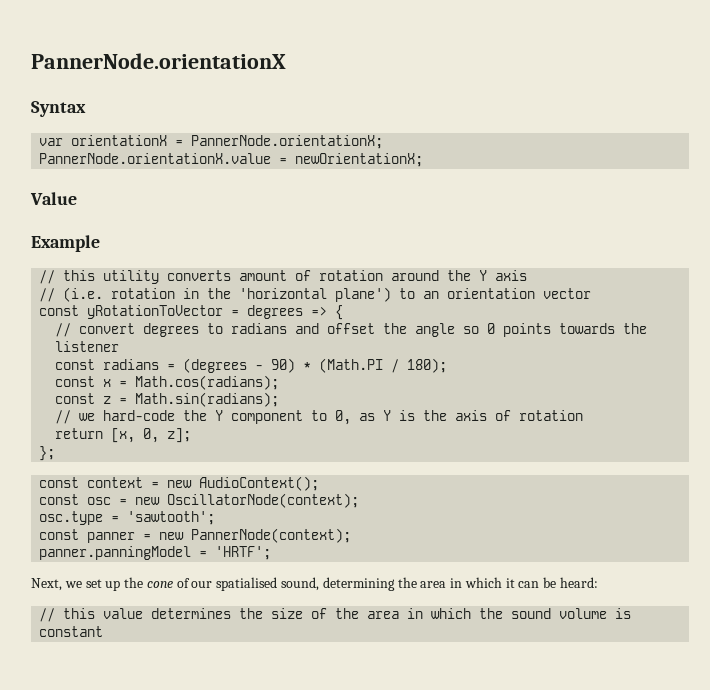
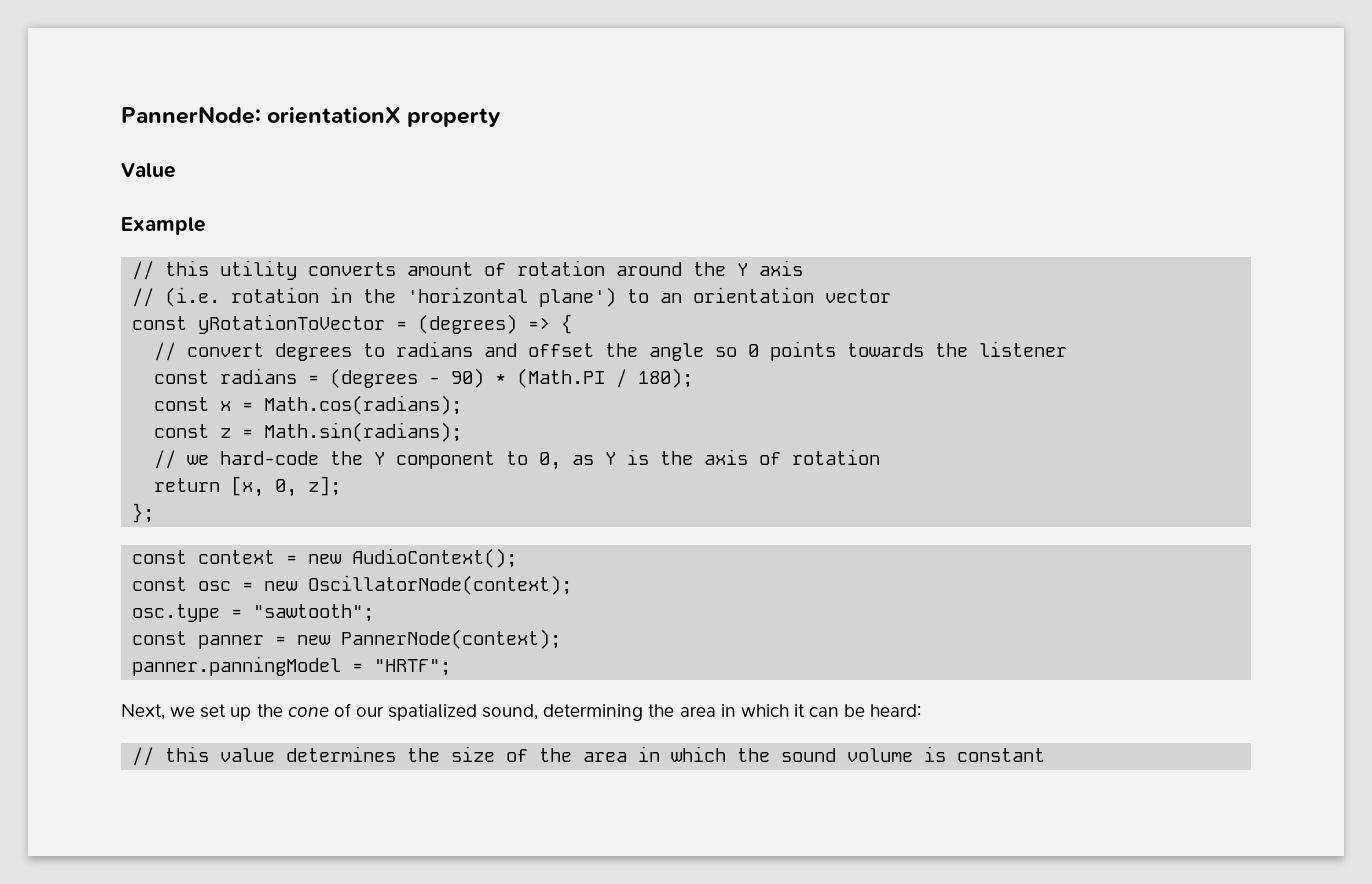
- PannerNode.orientationX
- Syntax
- var orientationX = PannerNode.orientationX;
- PannerNode.orientationX.value = newOrientationX;
+ PannerNode: orientationX property
- const yRotationToVector = degrees => {
+ const yRotationToVector = (degrees) => {
- osc.type = 'sawtooth';
+ osc.type = "sawtooth";
- panner.panningModel = 'HRTF';
+ panner.panningModel = "HRTF";
- Next, we set up the cone of our spatialised sound, determining the area in which it can be heard:
+ Next, we set up the cone of our spatialized sound, determining the area in which it can be heard:

